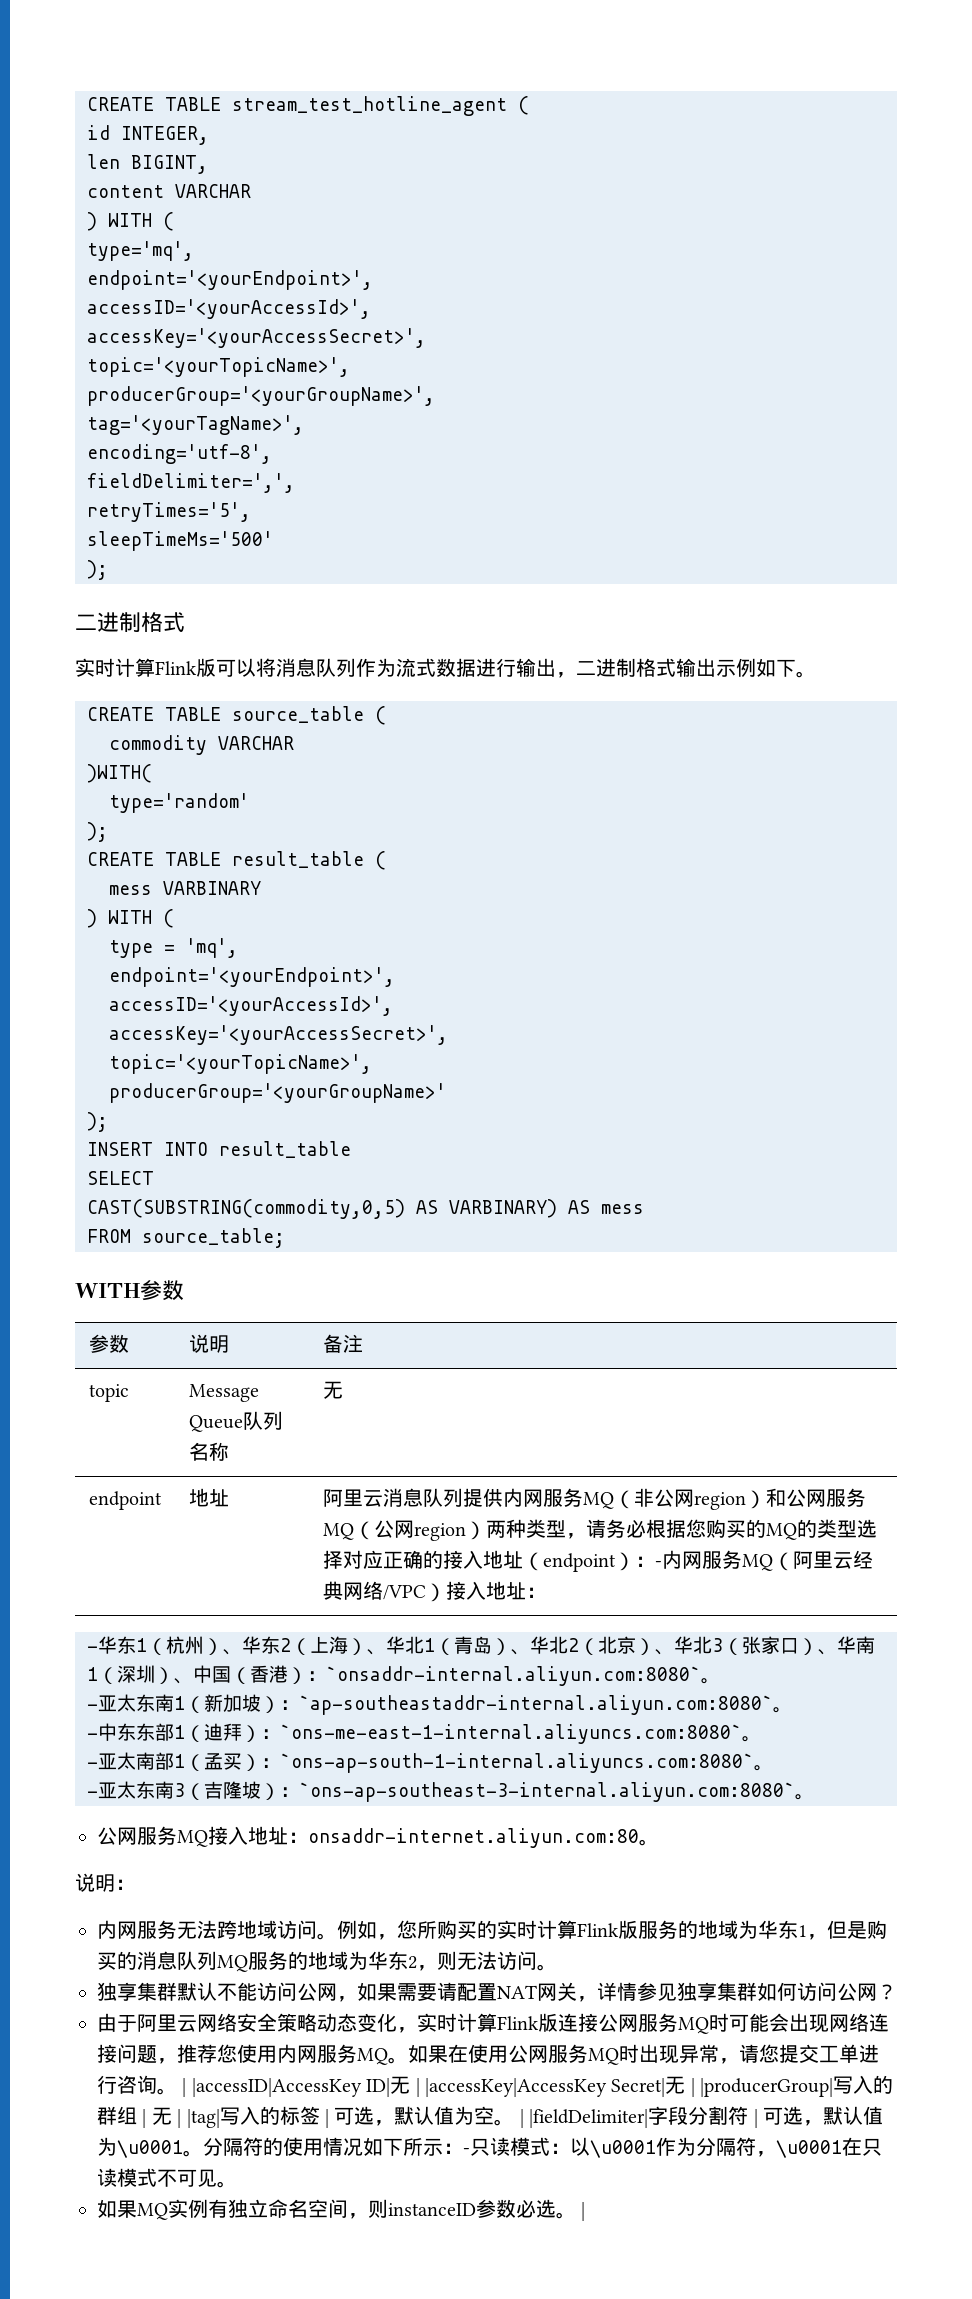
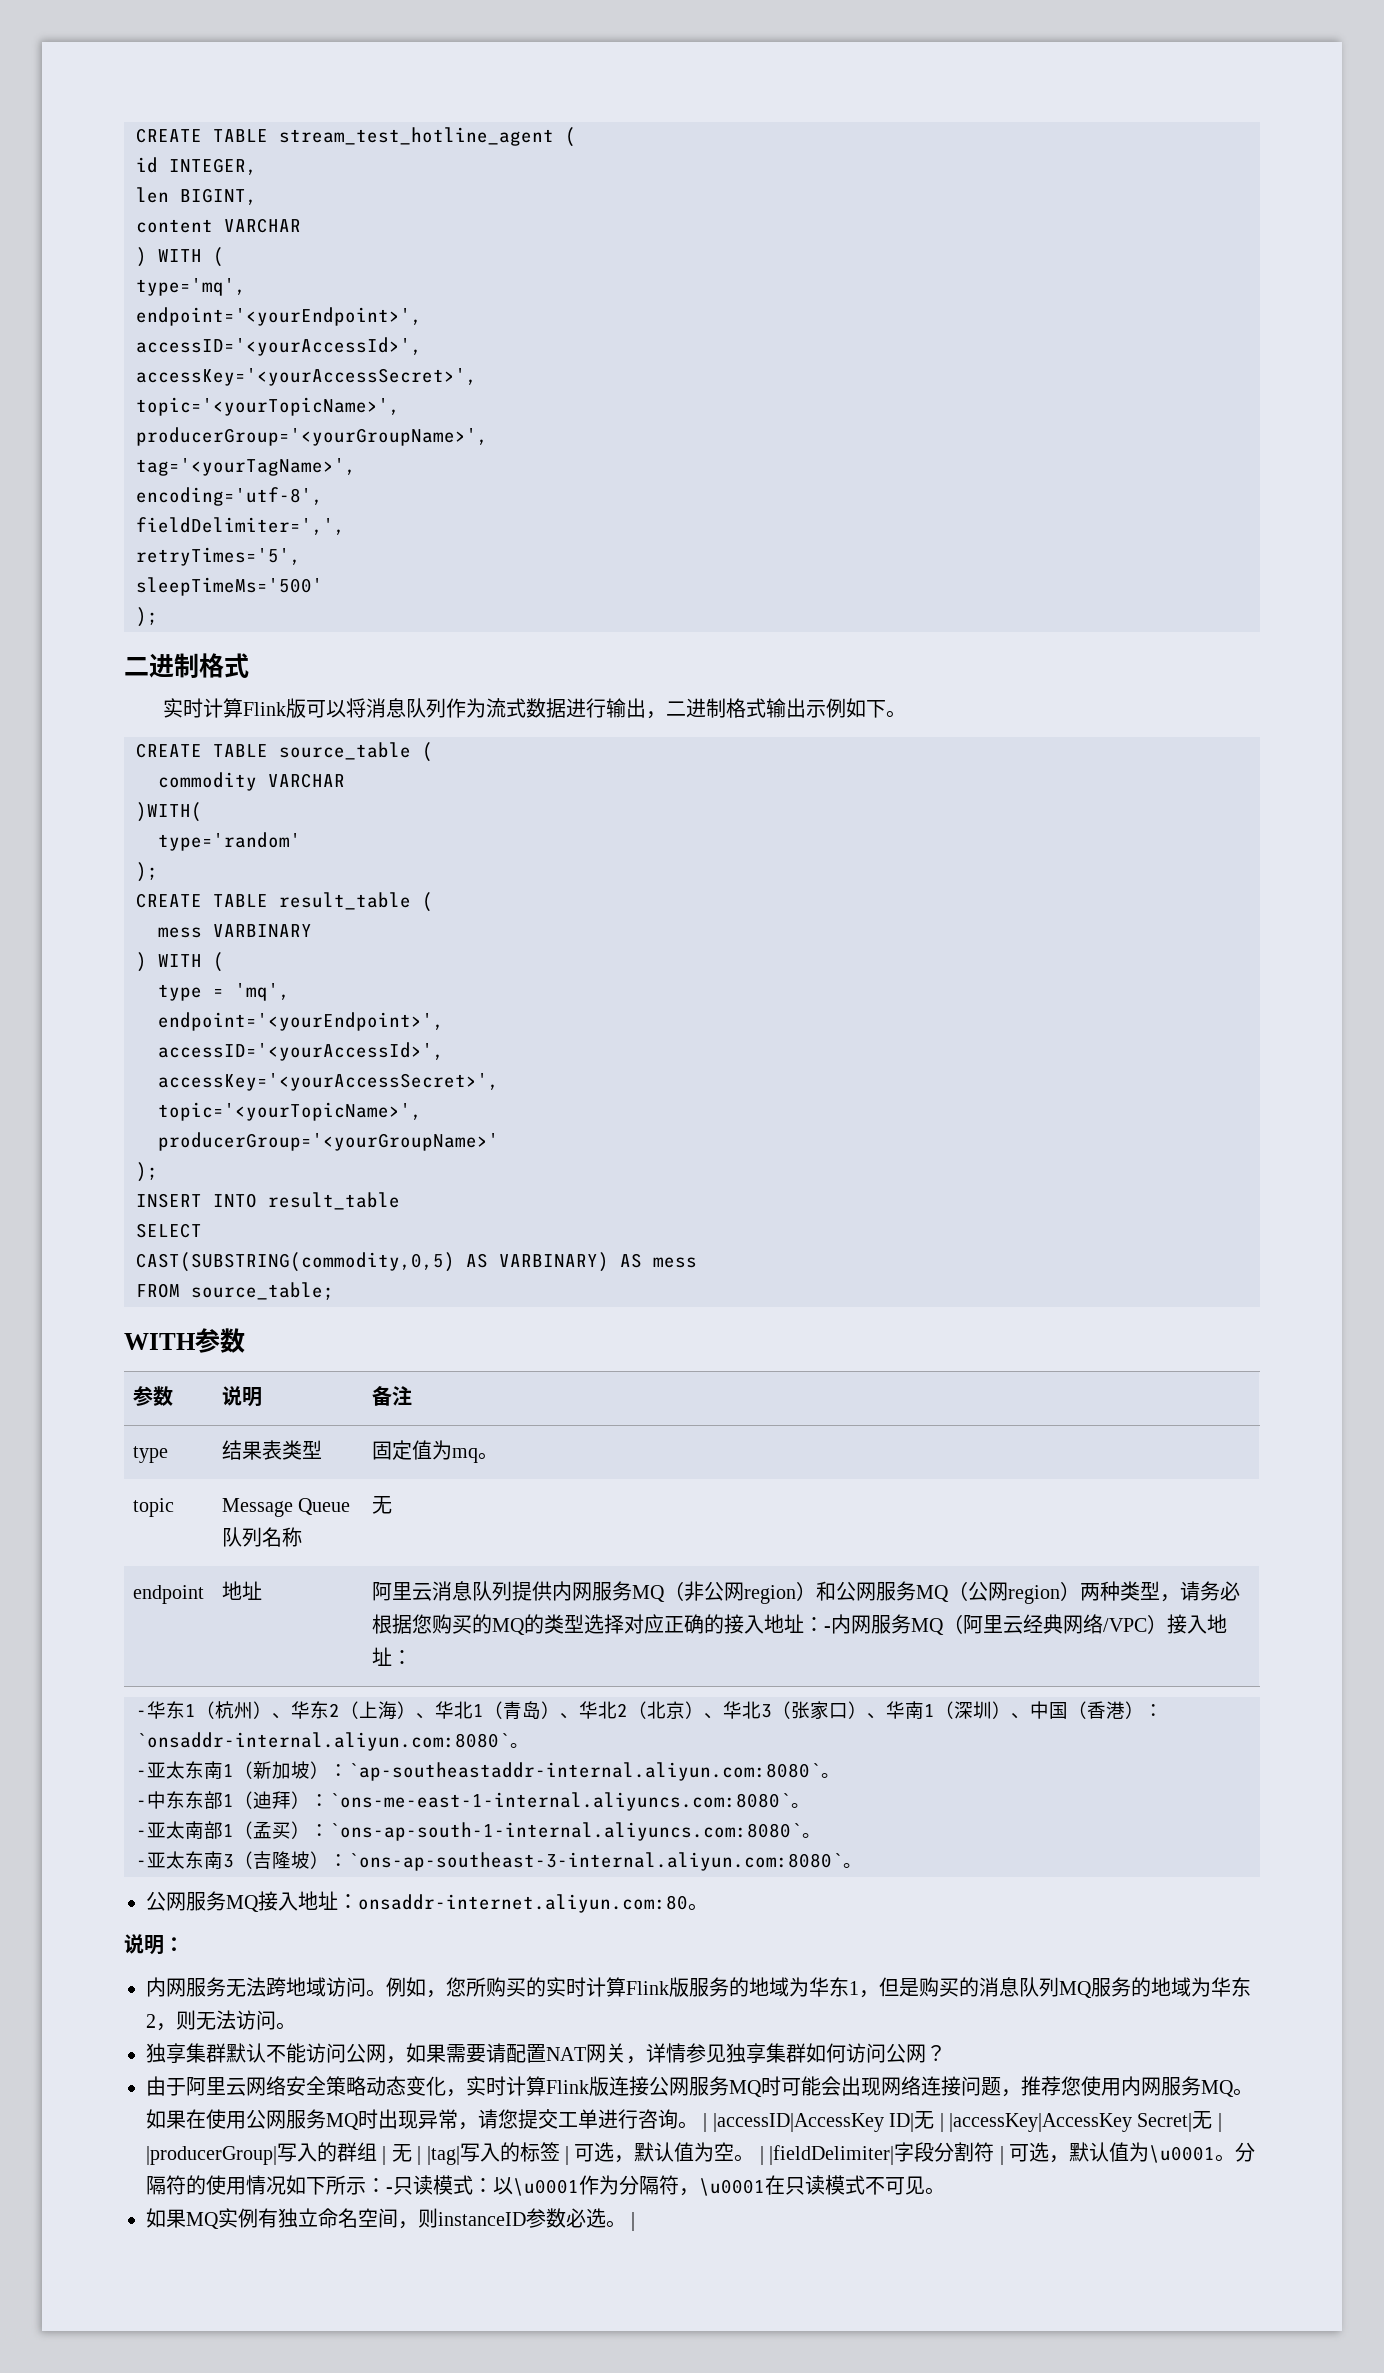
+ type | 结果表类型 | 固定值为mq。
- 阿里云消息队列提供内网服务MQ（非公网region）和公网服务MQ（公网region）两种类型，请务必根据您购买的MQ的类型选择对应正确的接入地址（endpoint）：-内网服务MQ（阿里云经典网络/VPC）接入地址：
+ 阿里云消息队列提供内网服务MQ（非公网region）和公网服务MQ（公网region）两种类型，请务必根据您购买的MQ的类型选择对应正确的接入地址：-内网服务MQ（阿里云经典网络/VPC）接入地址：

